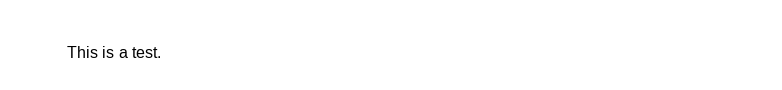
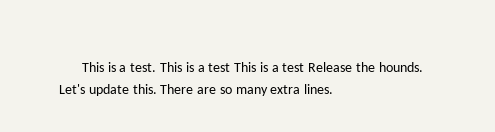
+ This is a test This is a test Release the hounds. Let's update this. There are so many extra lines.

